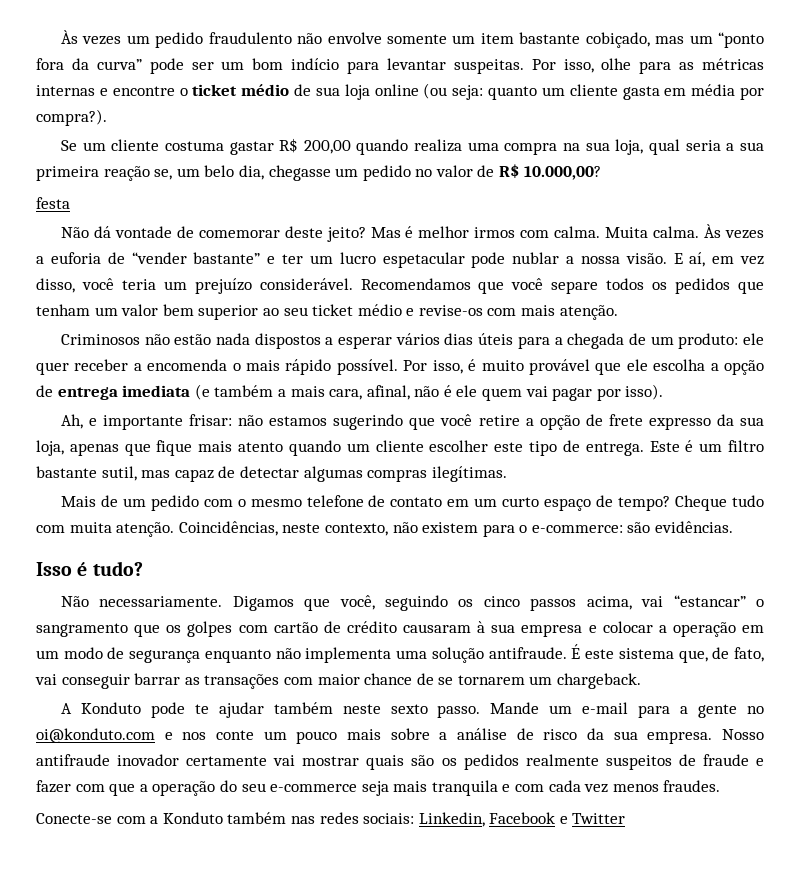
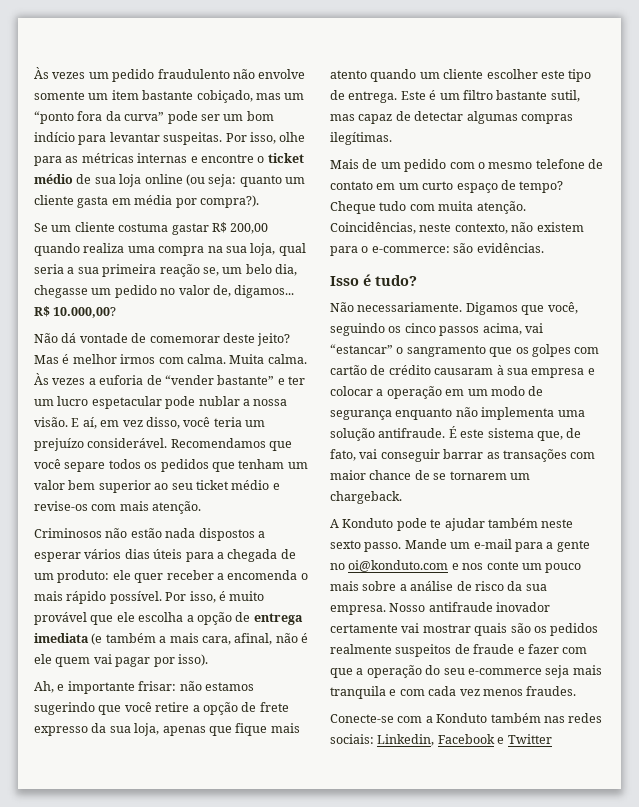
- Se um cliente costuma gastar R$ 200,00 quando realiza uma compra na sua loja, qual seria a sua primeira reação se, um belo dia, chegasse um pedido no valor de R$ 10.000,00?
+ Se um cliente costuma gastar R$ 200,00 quando realiza uma compra na sua loja, qual seria a sua primeira reação se, um belo dia, chegasse um pedido no valor de, digamos... R$ 10.000,00?
- festa

